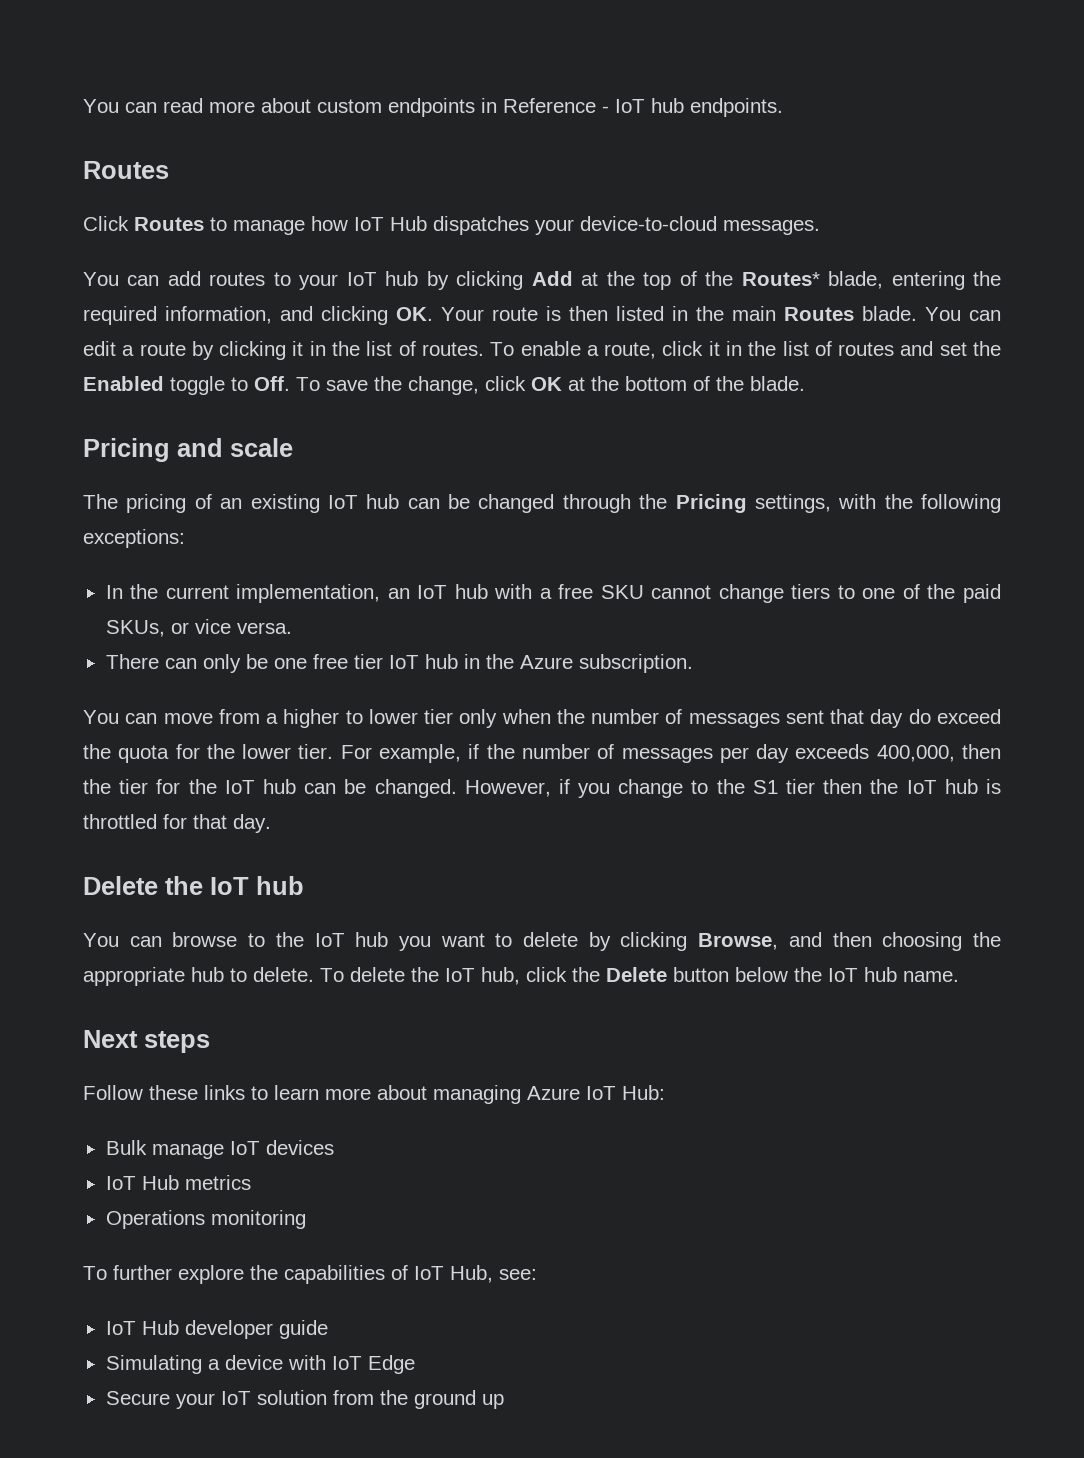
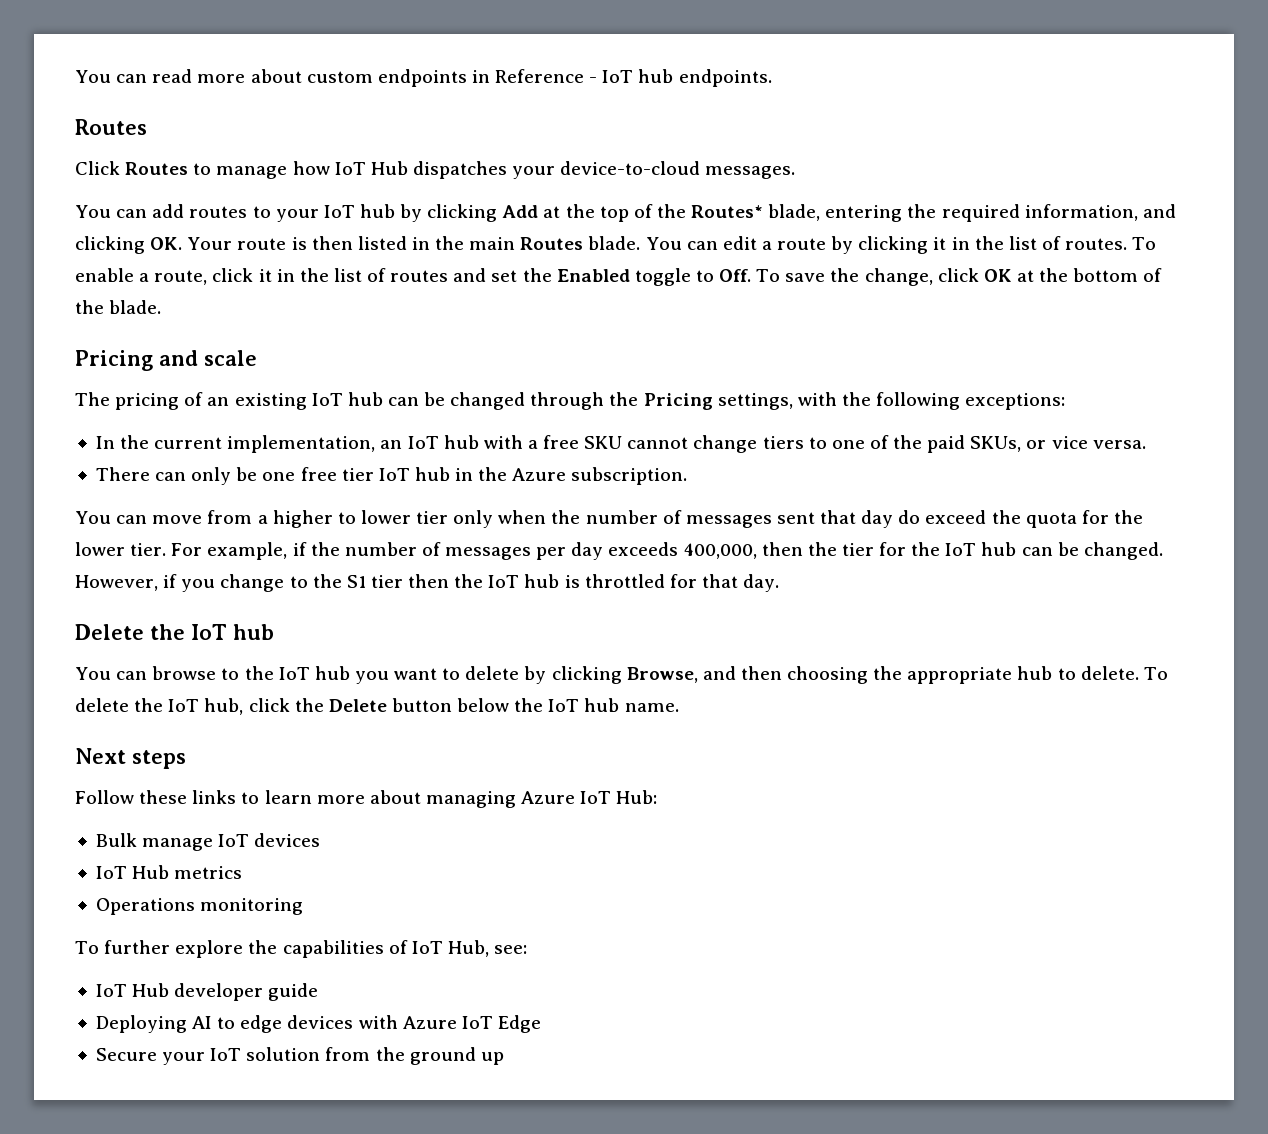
- Simulating a device with IoT Edge
+ Deploying AI to edge devices with Azure IoT Edge

